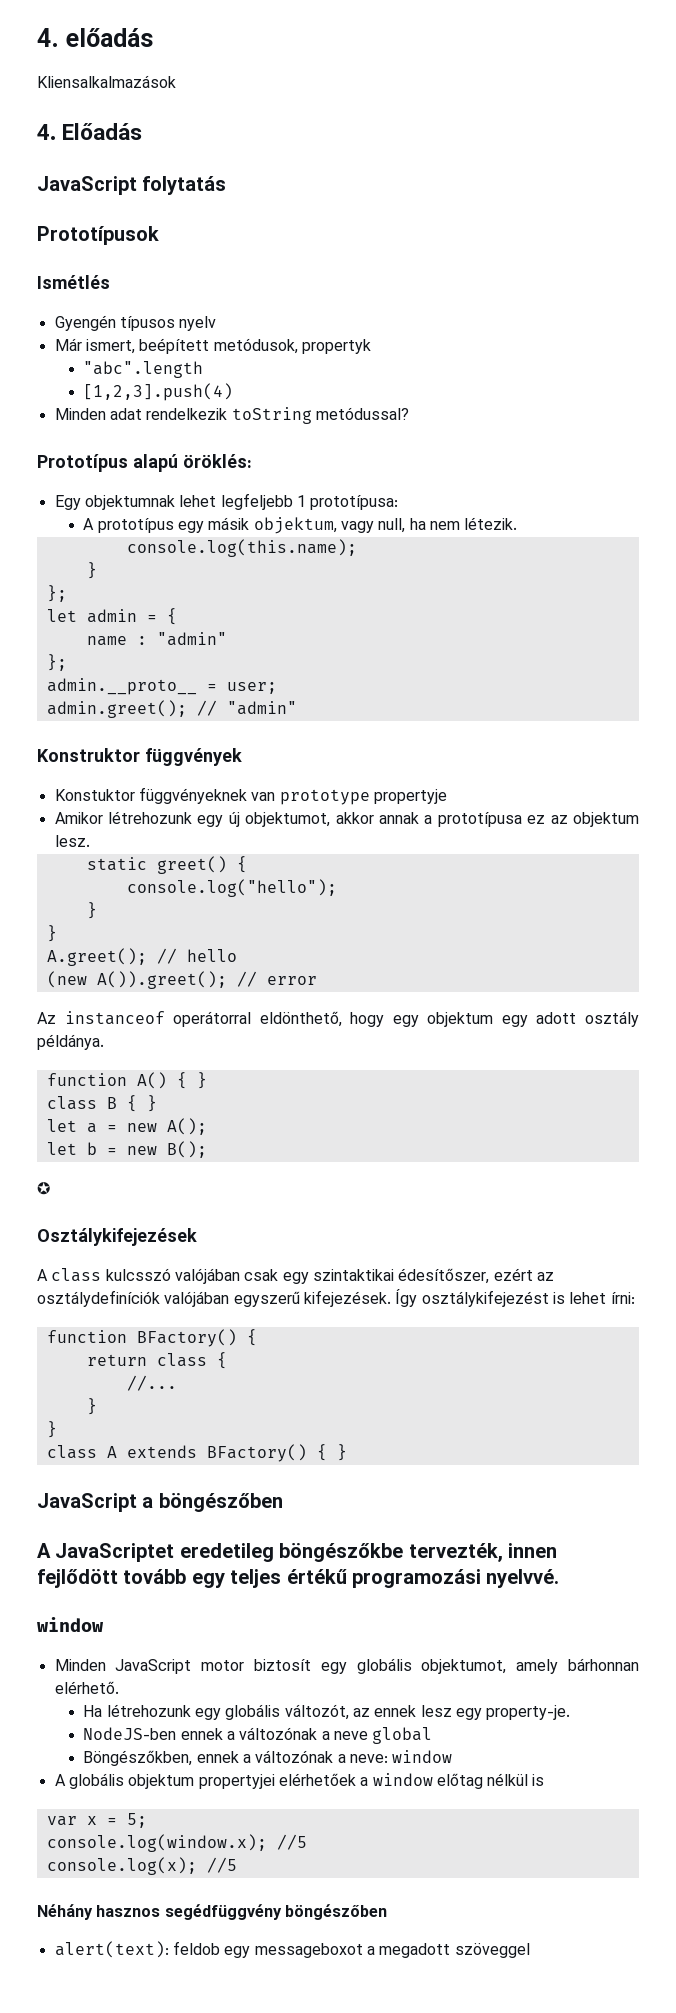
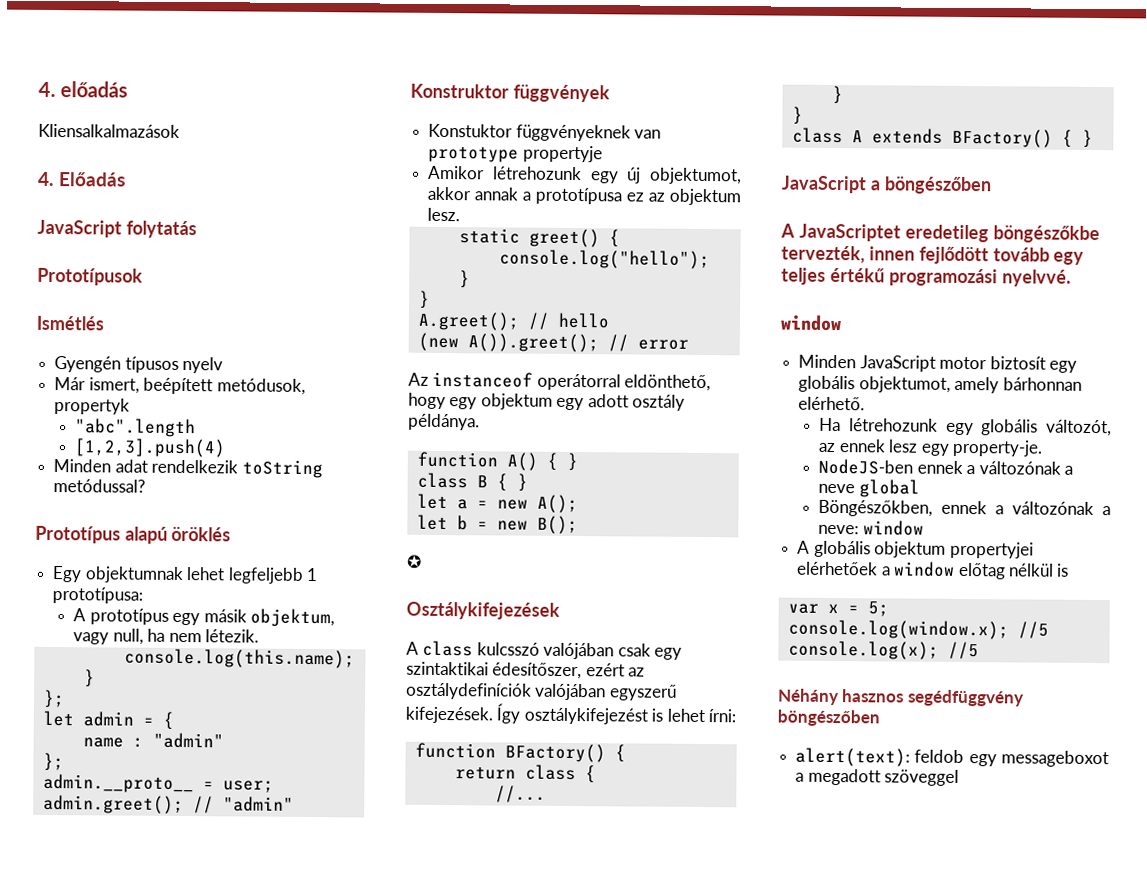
- Prototípus alapú öröklés:
+ Prototípus alapú öröklés

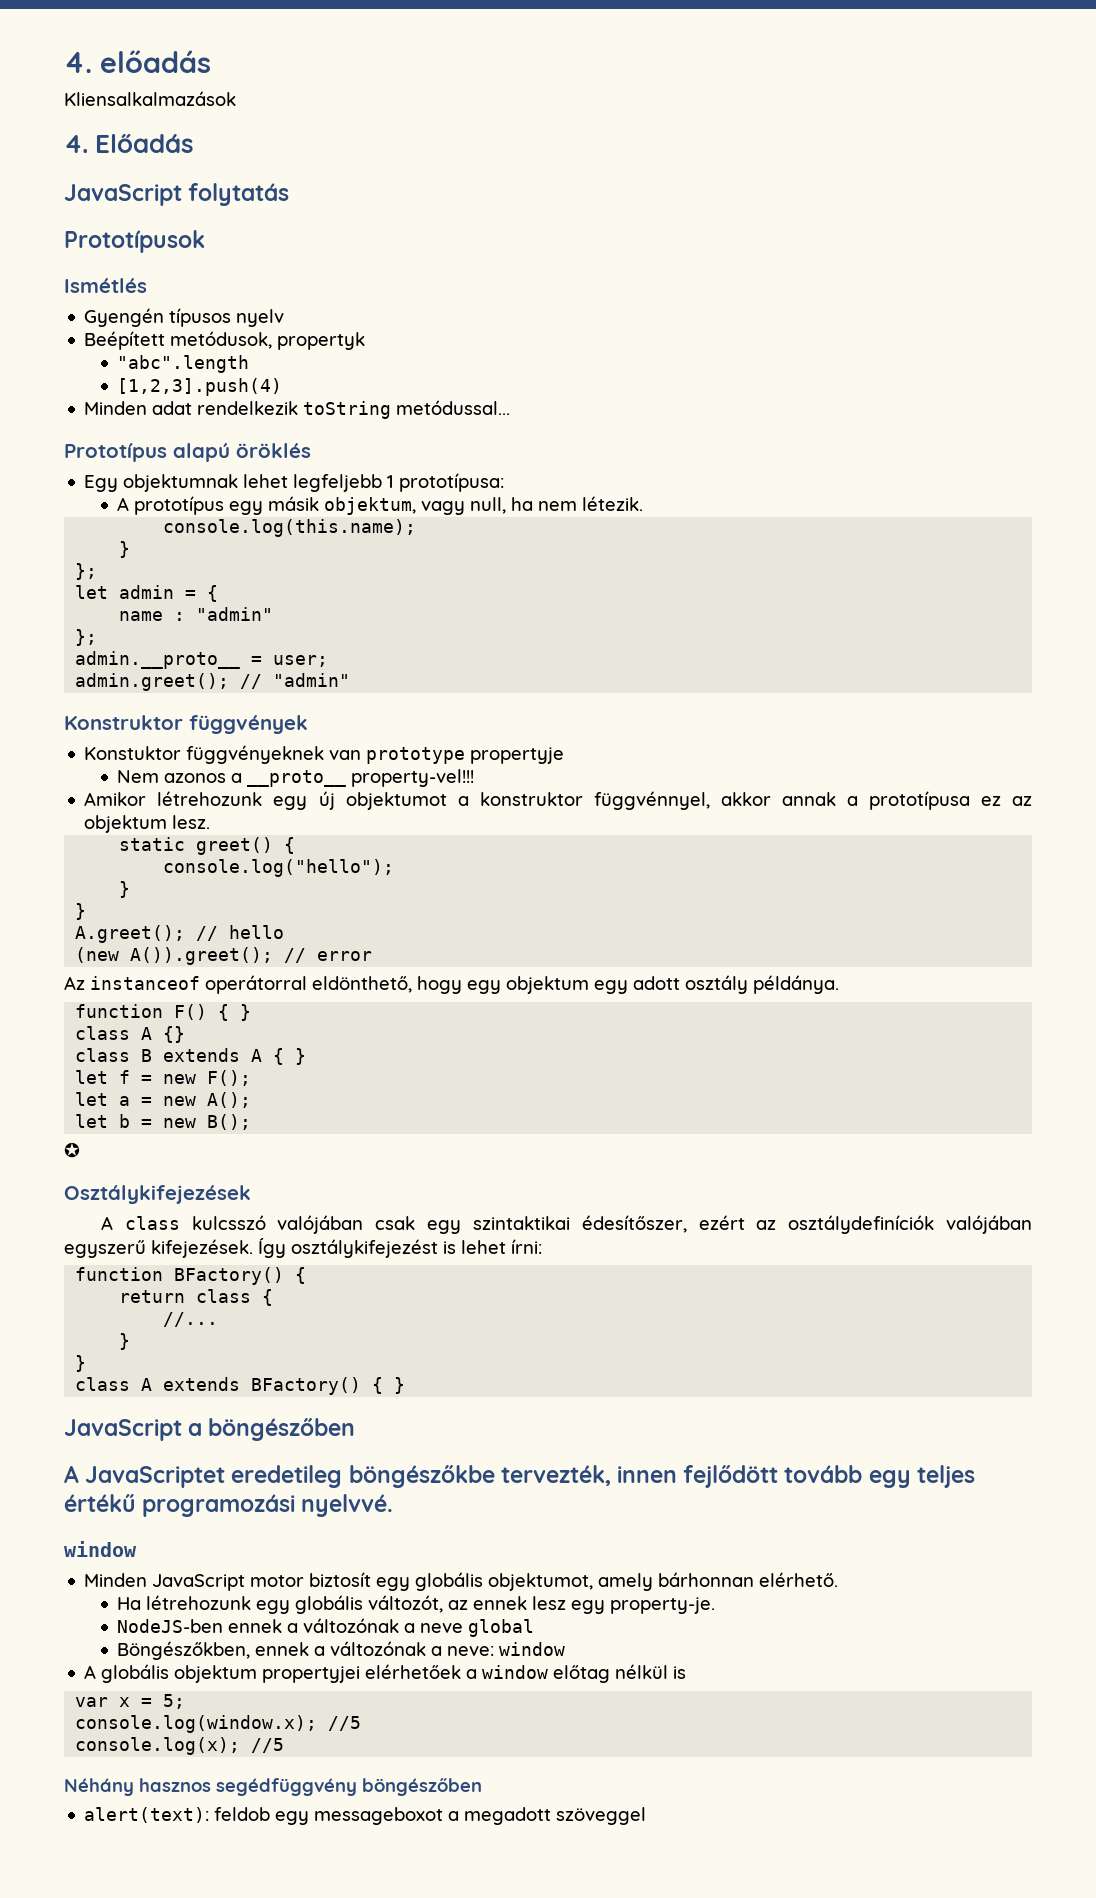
- Már ismert, beépített metódusok, propertyk
+ Beépített metódusok, propertyk
- Minden adat rendelkezik toString metódussal?
+ Minden adat rendelkezik toString metódussal...
+ Nem azonos a __proto__ property-vel!!!
- Amikor létrehozunk egy új objektumot, akkor annak a prototípusa ez az objektum lesz.
+ Amikor létrehozunk egy új objektumot a konstruktor függvénnyel, akkor annak a prototípusa ez az objektum lesz.
- function A() { }
+ function F() { }
+ class A {}
- class B { }
+ class B extends A { }
+ let f = new F();

